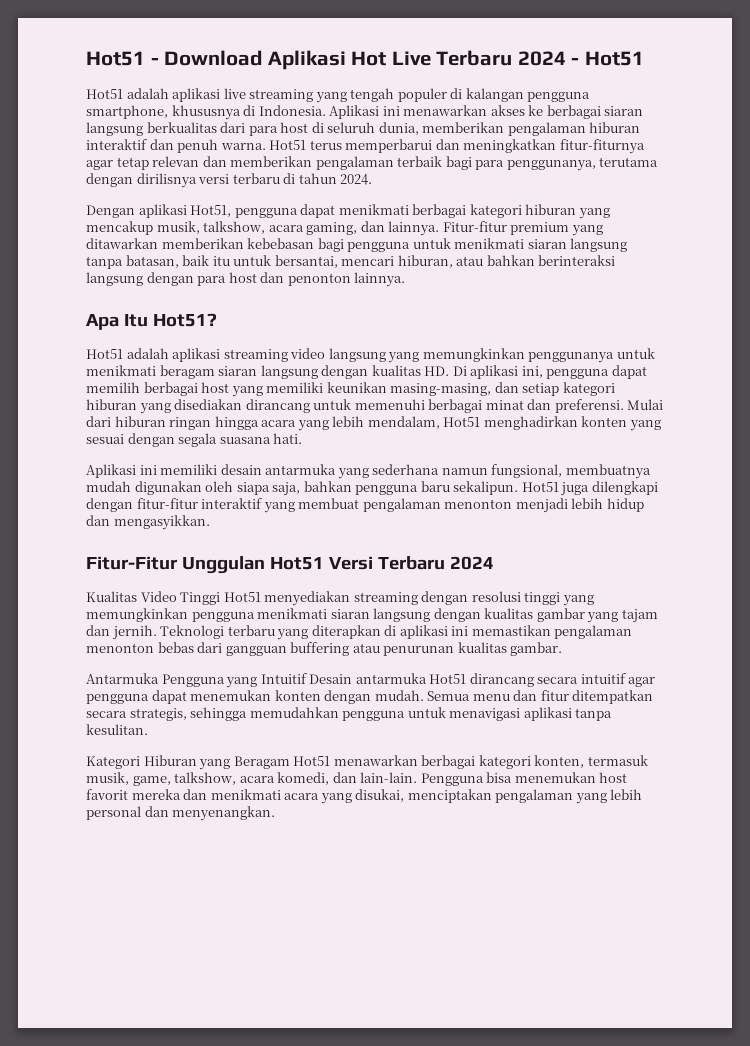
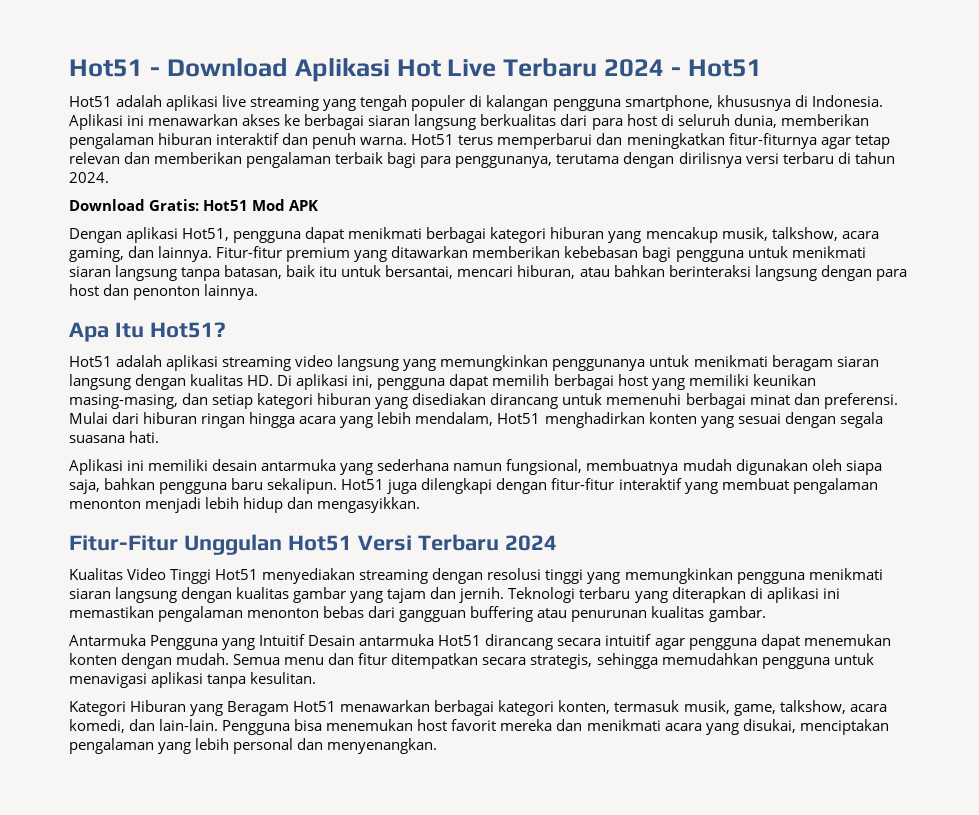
+ Download Gratis: Hot51 Mod APK

